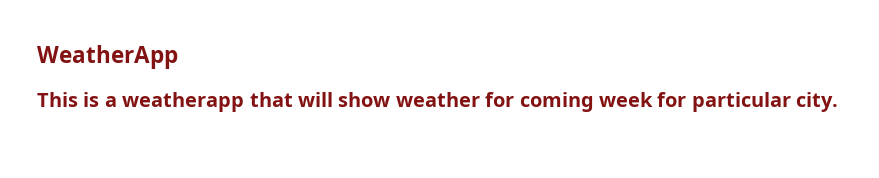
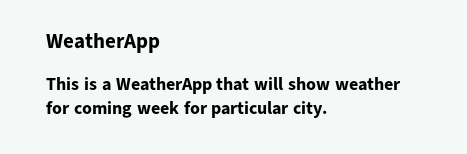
- This is a weatherapp that will show weather for coming week for particular city.
+ This is a WeatherApp that will show weather for coming week for particular city.

